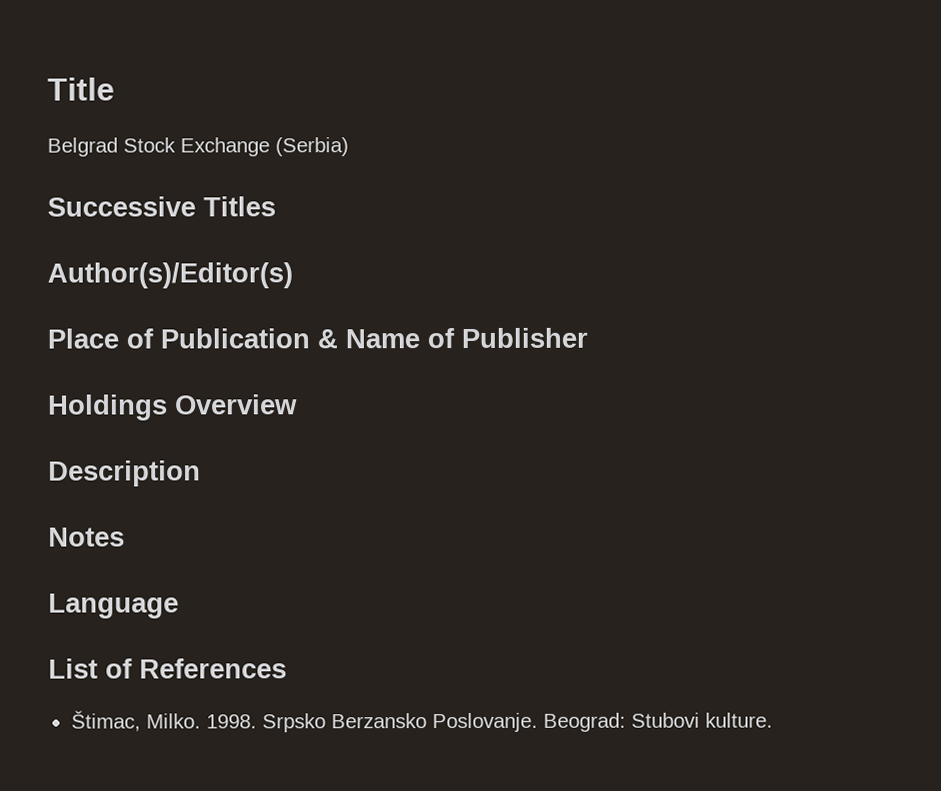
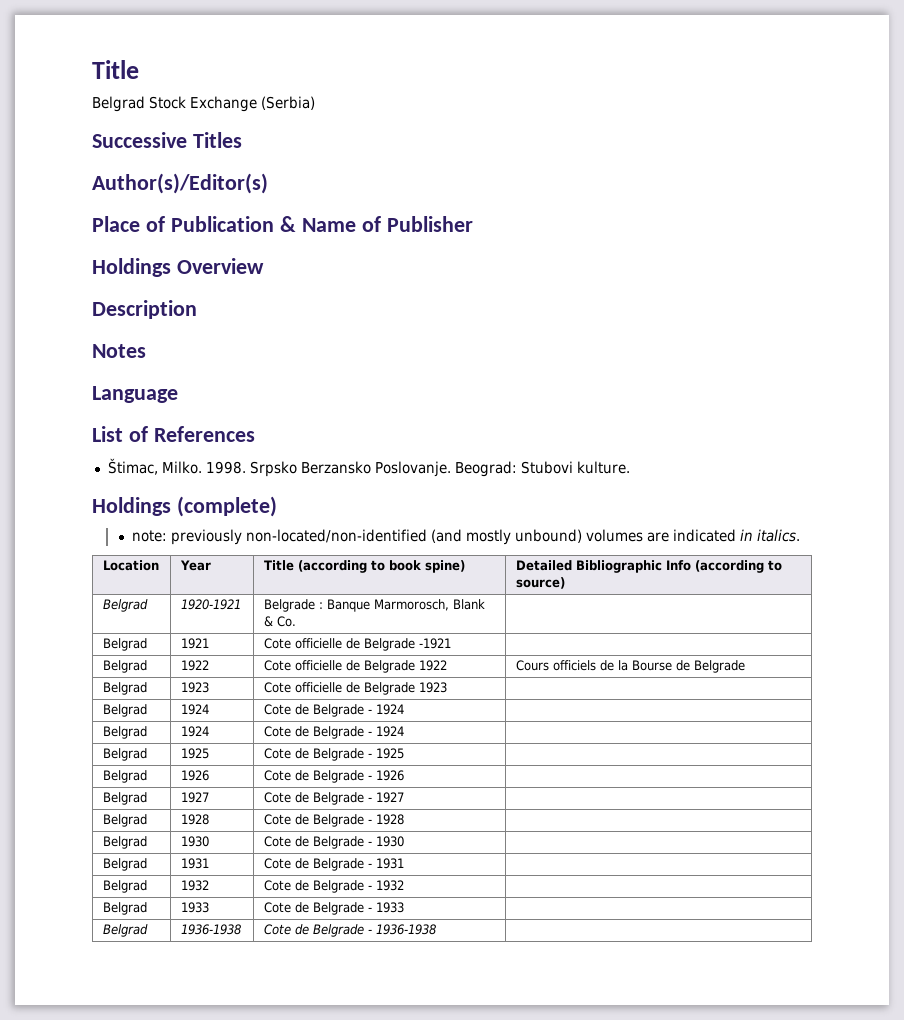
+ Holdings (complete)
+ note: previously non-located/non-identified (and mostly unbound) volumes are indicated in italics.
+ Location | Year | Title (according to book spine) | Detailed Bibliographic Info (according to source)
+ Belgrad | 1920-1921 | Belgrade : Banque Marmorosch, Blank & Co. |
+ Belgrad | 1921 | Cote officielle de Belgrade -1921 |
+ Belgrad | 1922 | Cote officielle de Belgrade 1922 | Cours officiels de la Bourse de Belgrade
+ Belgrad | 1923 | Cote officielle de Belgrade 1923 |
+ Belgrad | 1924 | Cote de Belgrade - 1924 |
+ Belgrad | 1924 | Cote de Belgrade - 1924 |
+ Belgrad | 1925 | Cote de Belgrade - 1925 |
+ Belgrad | 1926 | Cote de Belgrade - 1926 |
+ Belgrad | 1927 | Cote de Belgrade - 1927 |
+ Belgrad | 1928 | Cote de Belgrade - 1928 |
+ Belgrad | 1930 | Cote de Belgrade - 1930 |
+ Belgrad | 1931 | Cote de Belgrade - 1931 |
+ Belgrad | 1932 | Cote de Belgrade - 1932 |
+ Belgrad | 1933 | Cote de Belgrade - 1933 |
+ Belgrad | 1936-1938 | Cote de Belgrade - 1936-1938 |

